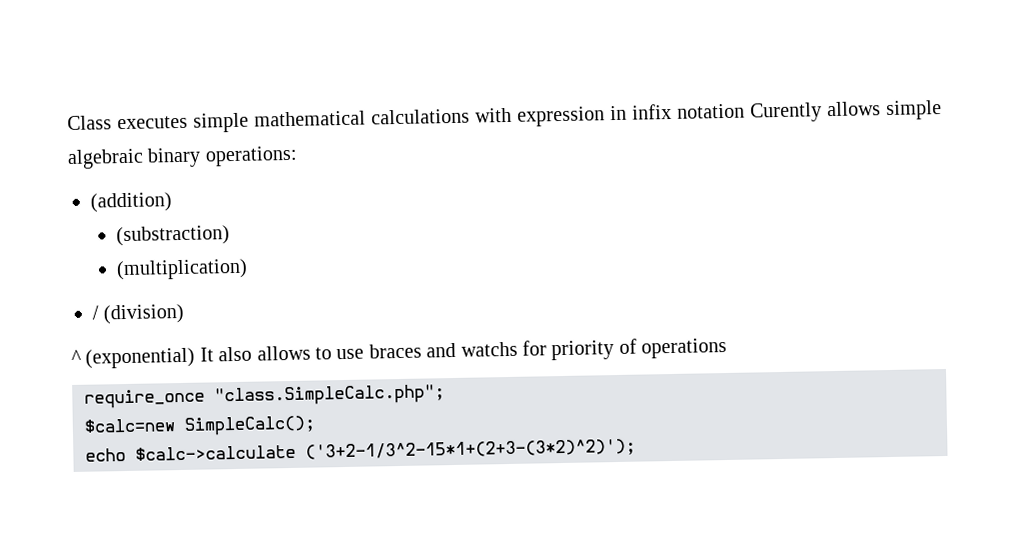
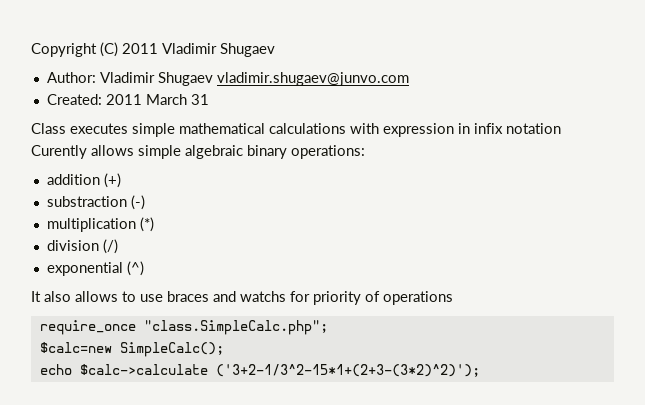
+ Copyright (C) 2011 Vladimir Shugaev
+ Author: Vladimir Shugaev vladimir.shugaev@junvo.com
+ Created: 2011 March 31
- (addition)
- (substraction)
- (multiplication)
- / (division)
- ^ (exponential) It also allows to use braces and watchs for priority of operations
+ addition (+)
+ substraction (-)
+ multiplication (*)
+ division (/)
+ exponential (^)
+ It also allows to use braces and watchs for priority of operations

